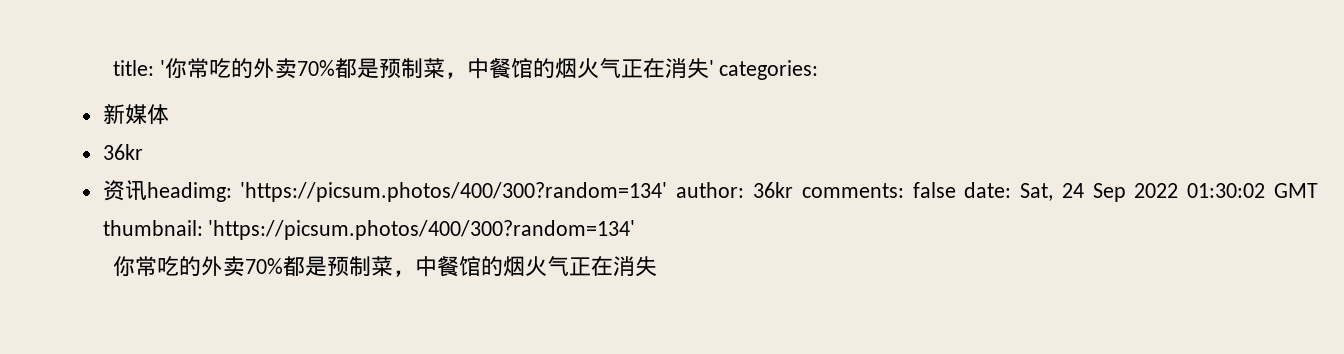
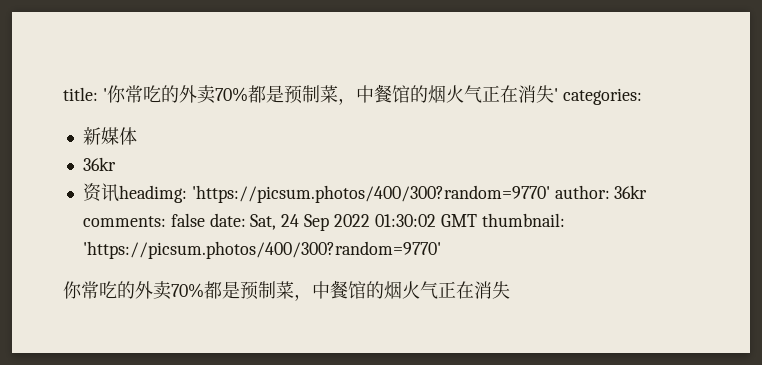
- 资讯headimg: 'https://picsum.photos/400/300?random=134' author: 36kr comments: false date: Sat, 24 Sep 2022 01:30:02 GMT thumbnail: 'https://picsum.photos/400/300?random=134'
+ 资讯headimg: 'https://picsum.photos/400/300?random=9770' author: 36kr comments: false date: Sat, 24 Sep 2022 01:30:02 GMT thumbnail: 'https://picsum.photos/400/300?random=9770'

